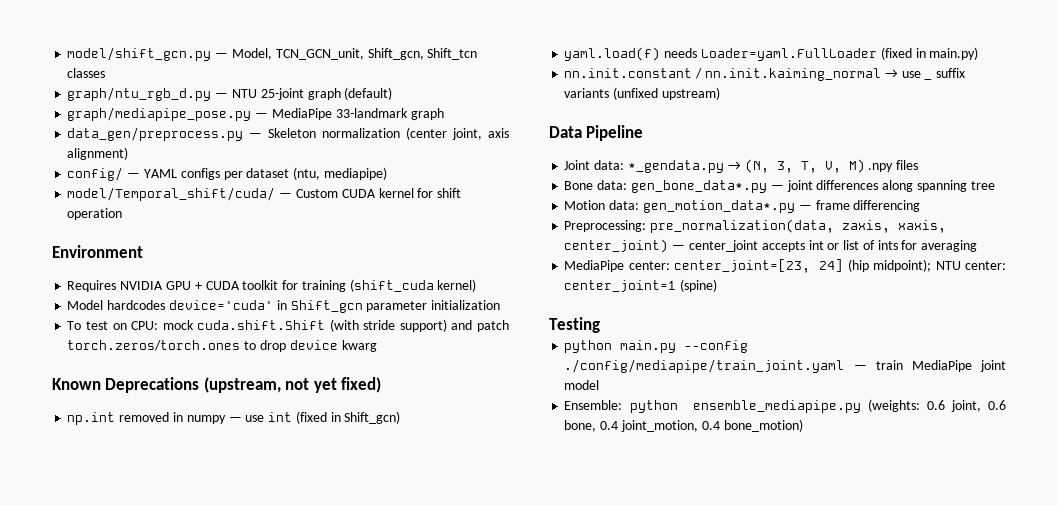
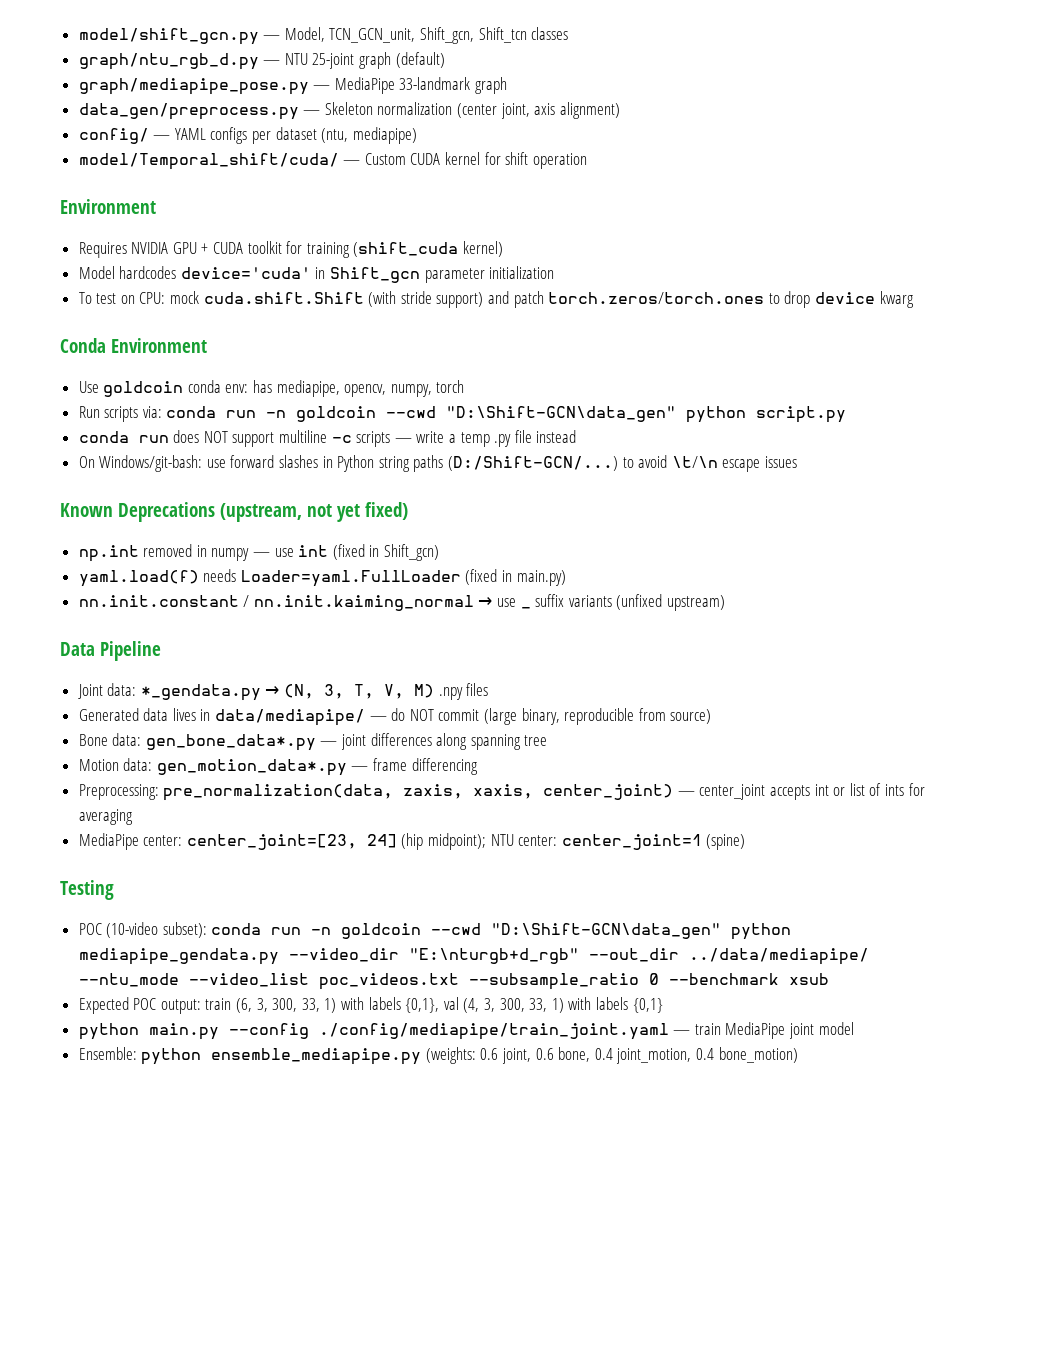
+ Conda Environment
+ Use goldcoin conda env: has mediapipe, opencv, numpy, torch
+ Run scripts via: conda run -n goldcoin --cwd "D:\Shift-GCN\data_gen" python script.py
+ conda run does NOT support multiline -c scripts — write a temp .py file instead
+ On Windows/git-bash: use forward slashes in Python string paths (D:/Shift-GCN/...) to avoid \t/\n escape issues
+ Generated data lives in data/mediapipe/ — do NOT commit (large binary, reproducible from source)
+ POC (10-video subset): conda run -n goldcoin --cwd "D:\Shift-GCN\data_gen" python mediapipe_gendata.py --video_dir "E:\nturgb+d_rgb" --out_dir ../data/mediapipe/ --ntu_mode --video_list poc_videos.txt --subsample_ratio 0 --benchmark xsub
+ Expected POC output: train (6, 3, 300, 33, 1) with labels {0,1}, val (4, 3, 300, 33, 1) with labels {0,1}

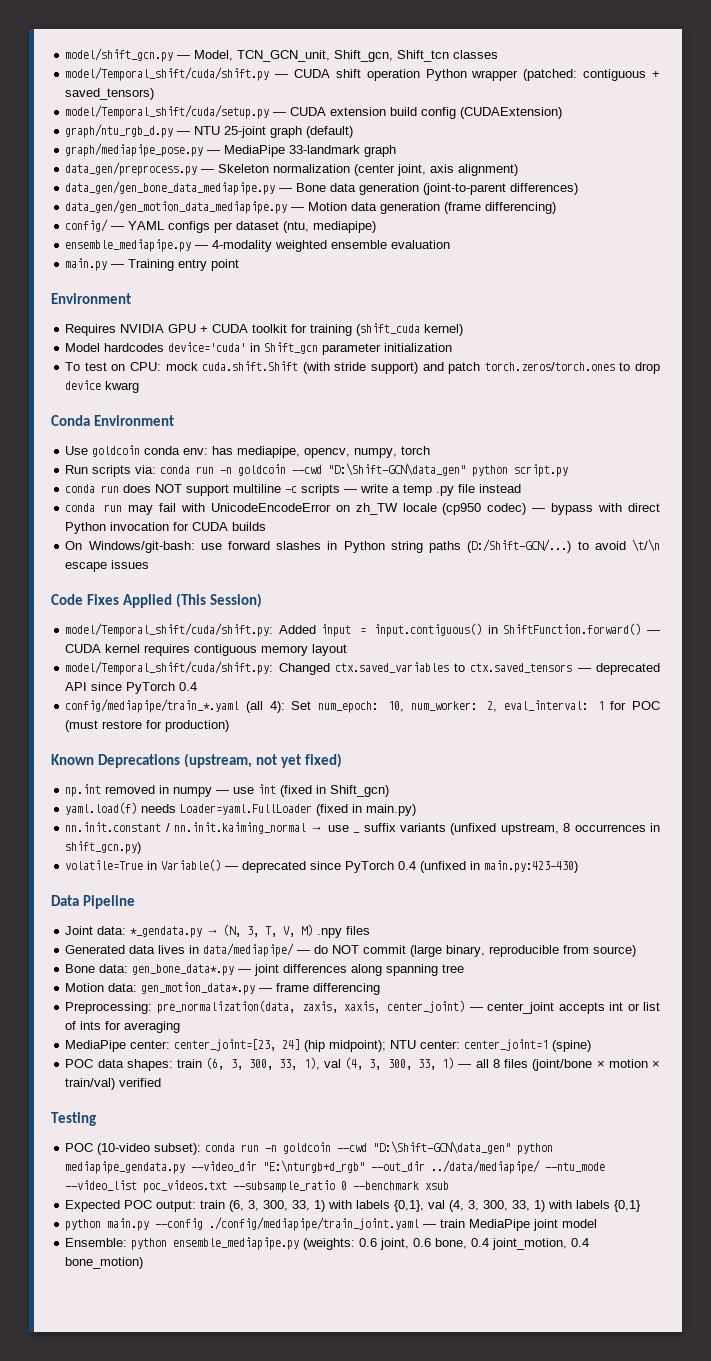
+ model/Temporal_shift/cuda/shift.py — CUDA shift operation Python wrapper (patched: contiguous + saved_tensors)
+ model/Temporal_shift/cuda/setup.py — CUDA extension build config (CUDAExtension)
+ data_gen/gen_bone_data_mediapipe.py — Bone data generation (joint-to-parent differences)
+ data_gen/gen_motion_data_mediapipe.py — Motion data generation (frame differencing)
- model/Temporal_shift/cuda/ — Custom CUDA kernel for shift operation
+ ensemble_mediapipe.py — 4-modality weighted ensemble evaluation
+ main.py — Training entry point
+ conda run may fail with UnicodeEncodeError on zh_TW locale (cp950 codec) — bypass with direct Python invocation for CUDA builds
+ Code Fixes Applied (This Session)
+ model/Temporal_shift/cuda/shift.py: Added input = input.contiguous() in ShiftFunction.forward() — CUDA kernel requires contiguous memory layout
+ model/Temporal_shift/cuda/shift.py: Changed ctx.saved_variables to ctx.saved_tensors — deprecated API since PyTorch 0.4
+ config/mediapipe/train_*.yaml (all 4): Set num_epoch: 10, num_worker: 2, eval_interval: 1 for POC (must restore for production)
- nn.init.constant / nn.init.kaiming_normal → use _ suffix variants (unfixed upstream)
+ nn.init.constant / nn.init.kaiming_normal → use _ suffix variants (unfixed upstream, 8 occurrences in shift_gcn.py)
+ volatile=True in Variable() — deprecated since PyTorch 0.4 (unfixed in main.py:423-430)
+ POC data shapes: train (6, 3, 300, 33, 1), val (4, 3, 300, 33, 1) — all 8 files (joint/bone × motion × train/val) verified

